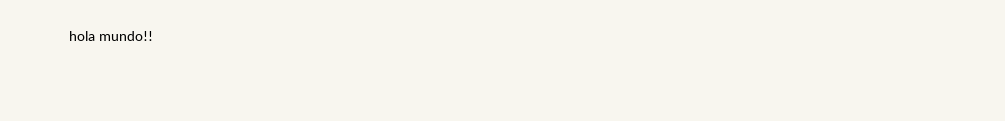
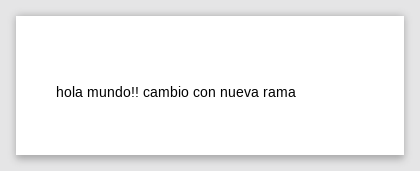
- hola mundo!!
+ hola mundo!! cambio con nueva rama

